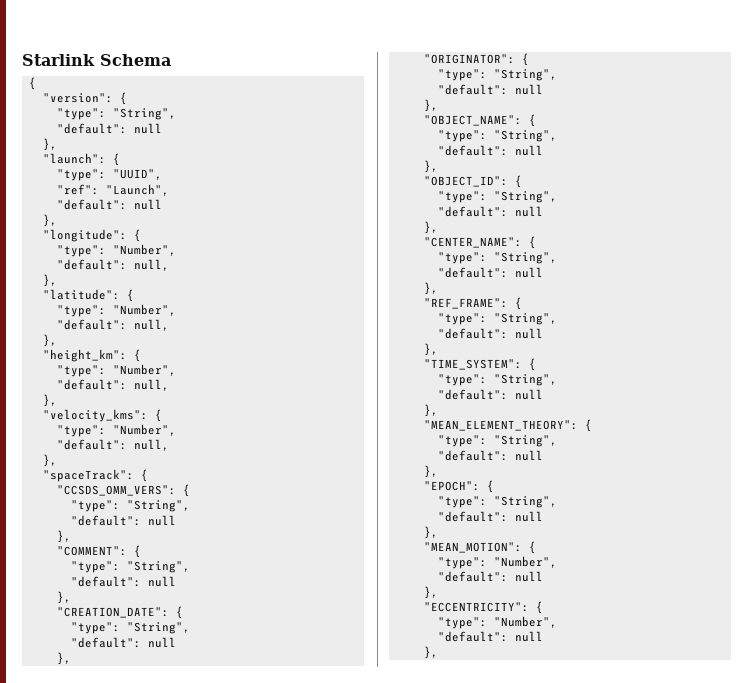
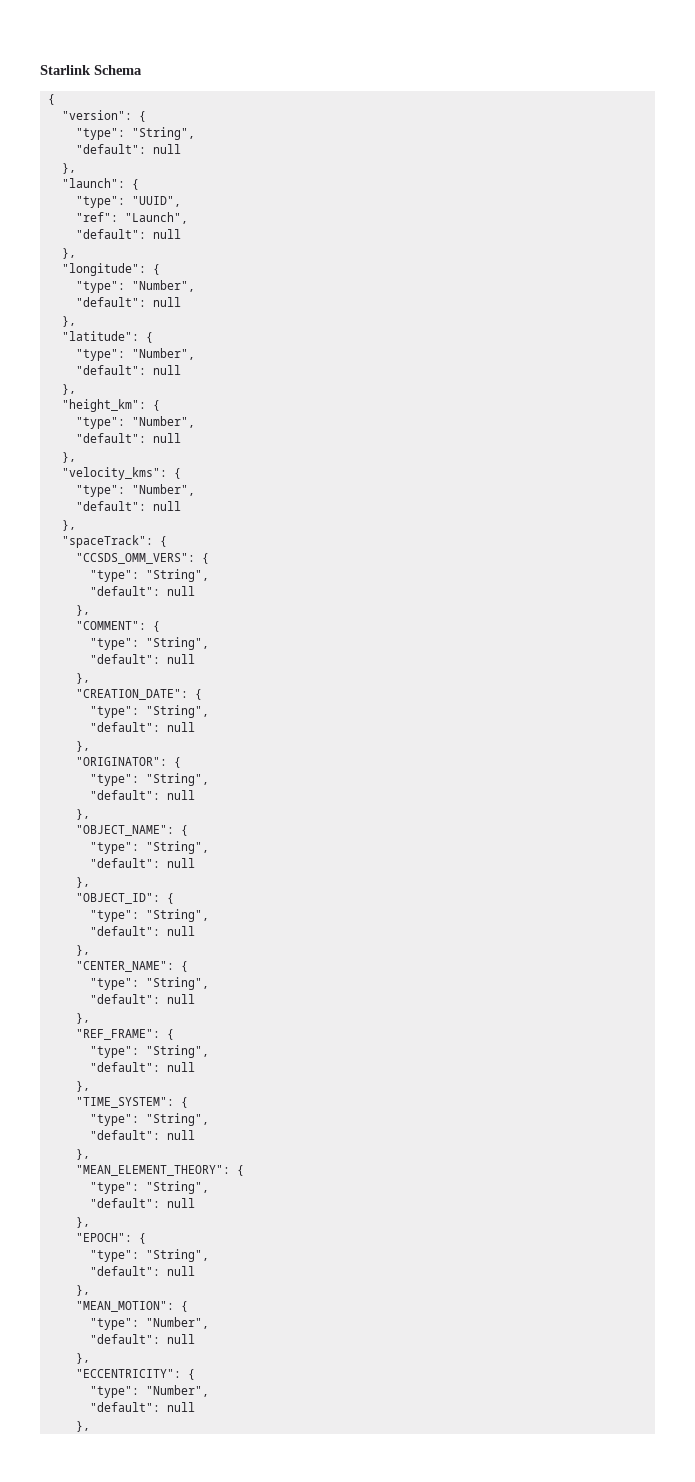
  "longitude": {
  "type": "Number",
- "default": null,
+ "default": null
  "latitude": {
  "type": "Number",
- "default": null,
+ "default": null
  "height_km": {
  "type": "Number",
- "default": null,
+ "default": null
  "velocity_kms": {
  "type": "Number",
- "default": null,
+ "default": null

